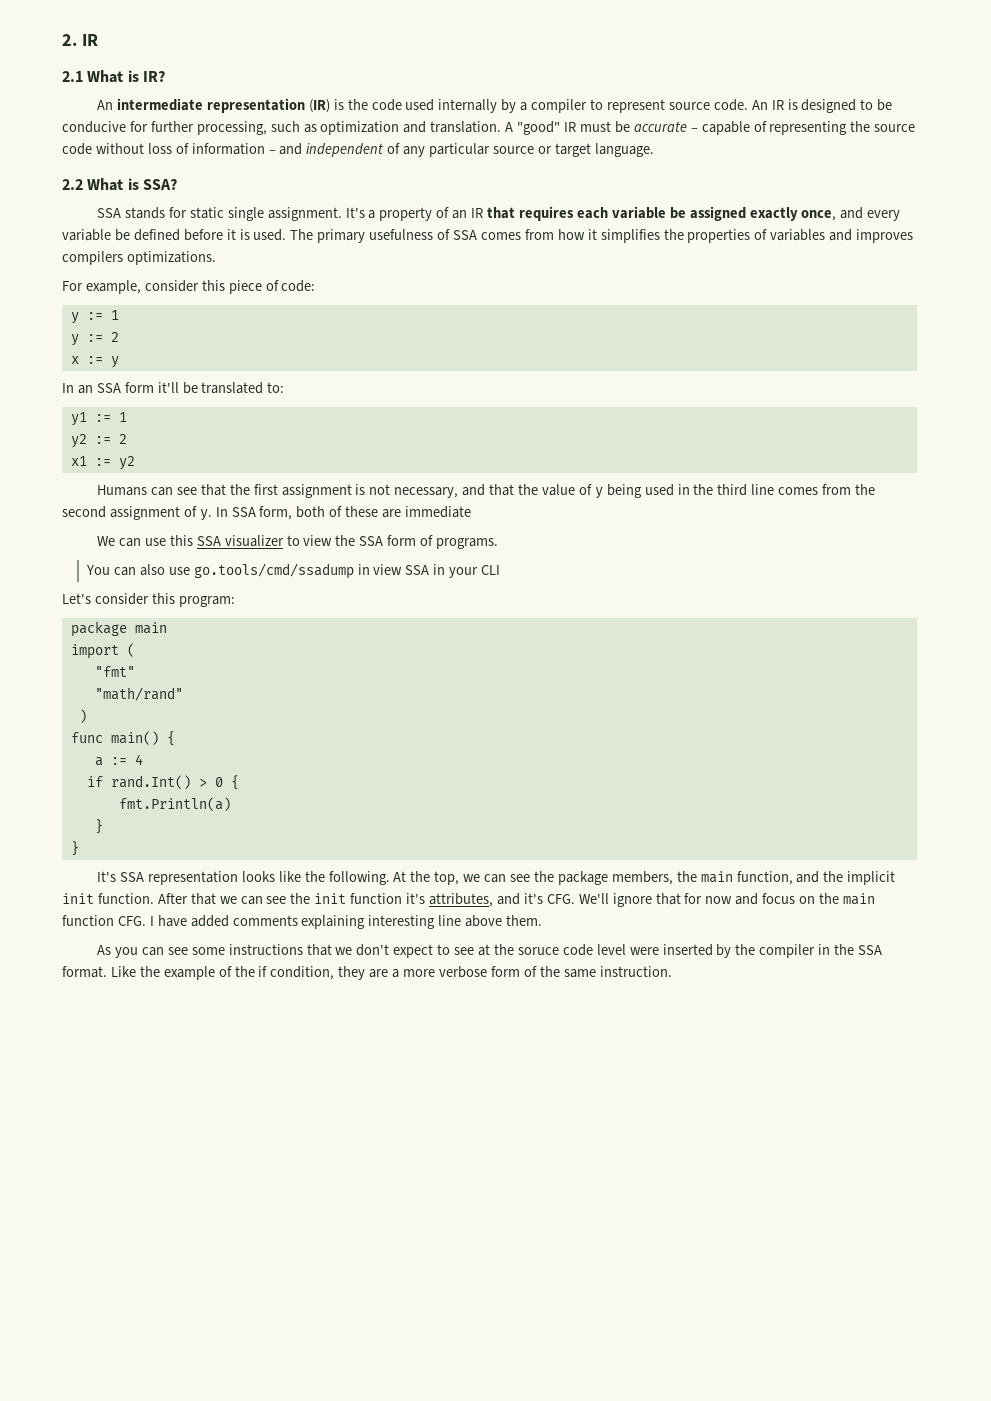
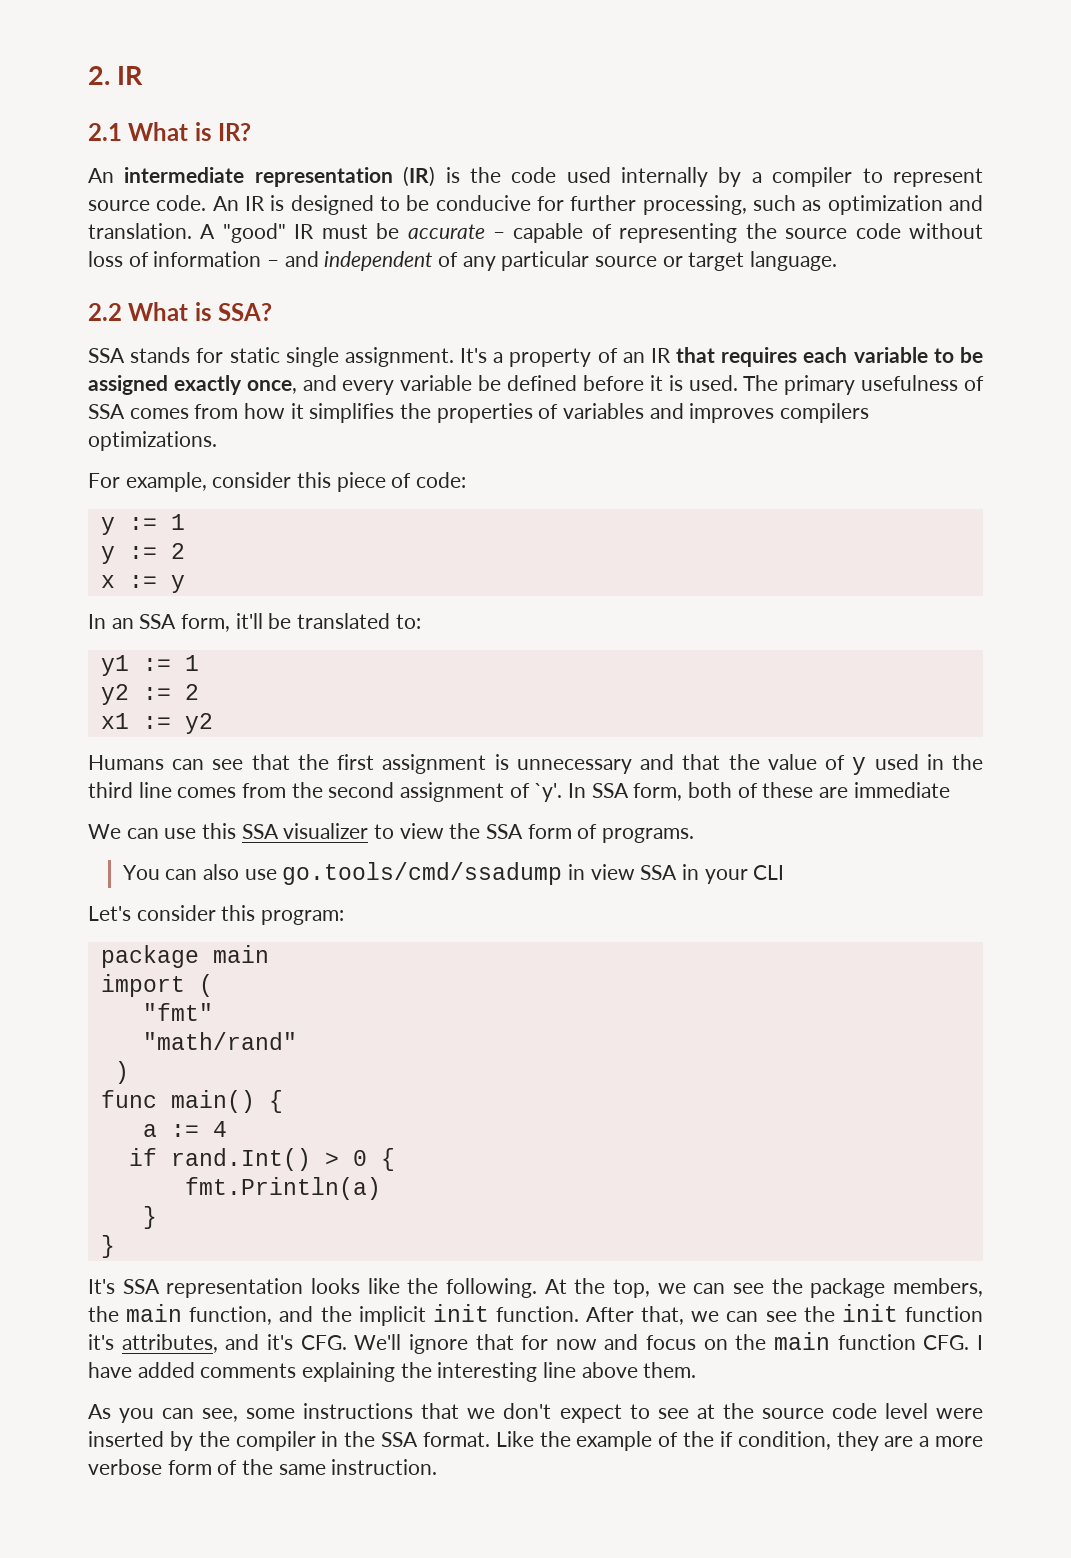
- It's a property of an IR that requires each variable be assigned exactly once, and every variable be defined before it is used.
+ It's a property of an IR that requires each variable to be assigned exactly once, and every variable be defined before it is used.
- In an SSA form it'll be translated to:
+ In an SSA form, it'll be translated to:
- Humans can see that the first assignment is not necessary, and that the value of y being used in the third line comes from the second assignment of y.
+ Humans can see that the first assignment is unnecessary and that the value of y used in the third line comes from the second assignment of `y'.
- After that we can see the init function it's attributes, and it's CFG. We'll ignore that for now and focus on the main function CFG. I have added comments explaining interesting line above them.
+ After that, we can see the init function it's attributes, and it's CFG. We'll ignore that for now and focus on the main function CFG. I have added comments explaining the interesting line above them.
- As you can see some instructions that we don't expect to see at the soruce code level were inserted by the compiler in the SSA format.
+ As you can see, some instructions that we don't expect to see at the source code level were inserted by the compiler in the SSA format.

